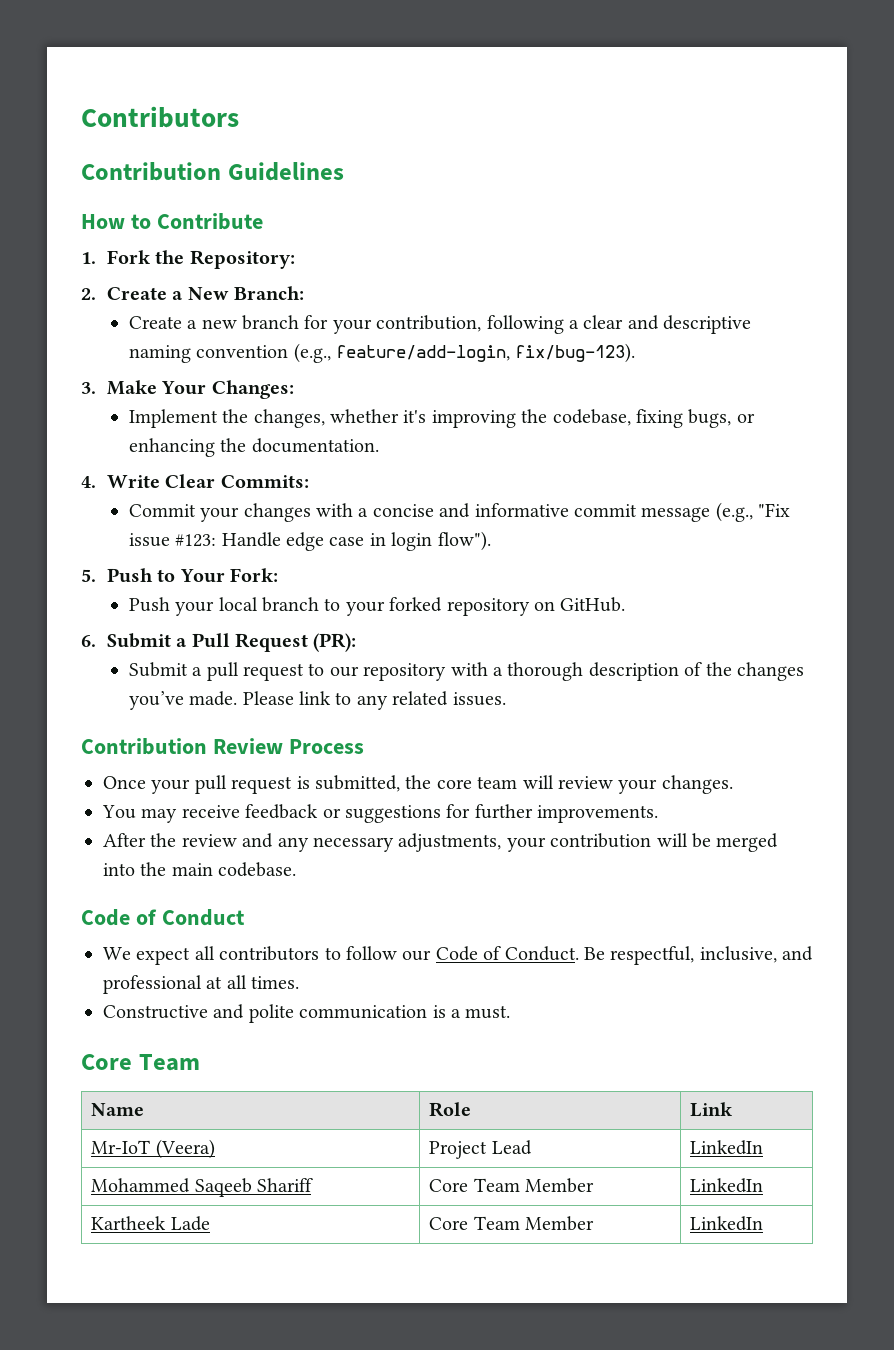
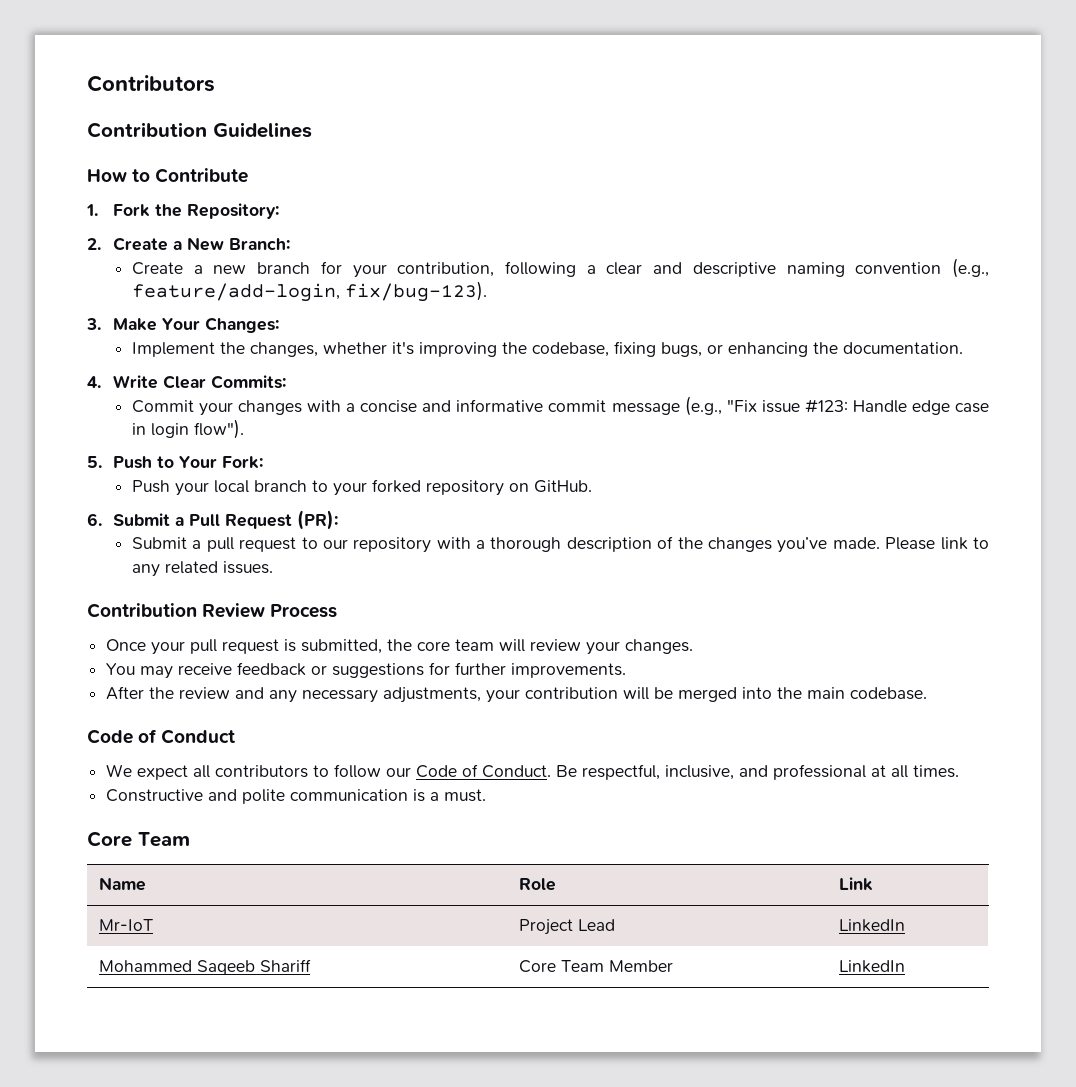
- Mr-IoT (Veera) | Project Lead | LinkedIn
+ Mr-IoT | Project Lead | LinkedIn
- Kartheek Lade | Core Team Member | LinkedIn

